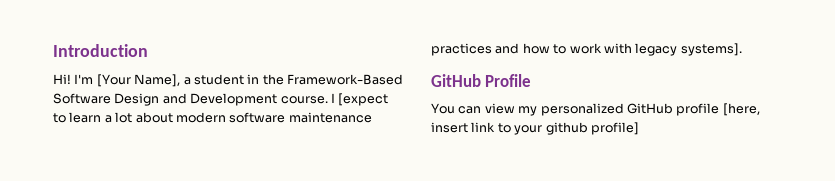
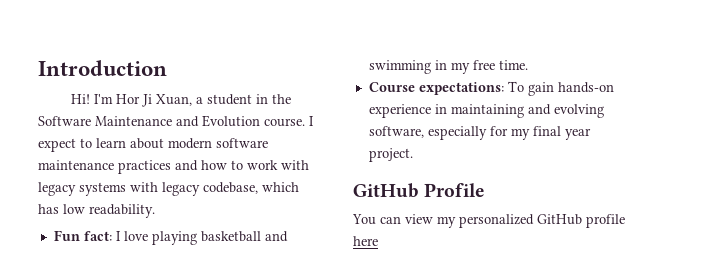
- I'm [Your Name], a student in the Framework-Based Software Design and Development course.
+ I'm Hor Ji Xuan, a student in the Software Maintenance and Evolution course.
- I [expect to learn a lot about modern software maintenance practices and how to work with legacy systems].
+ I expect to learn about modern software maintenance practices and how to work with legacy systems with legacy codebase, which has low readability.
+ Fun fact: I love playing basketball and swimming in my free time.
+ Course expectations: To gain hands-on experience in maintaining and evolving software, especially for my final year project.
- You can view my personalized GitHub profile [here, insert link to your github profile]
+ You can view my personalized GitHub profile here

